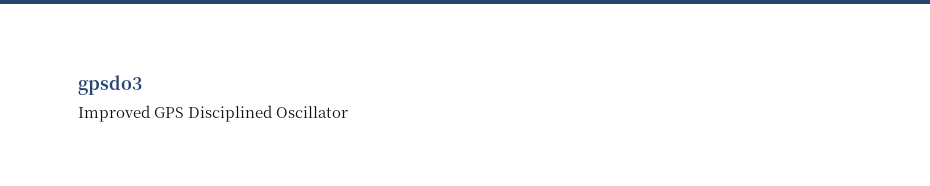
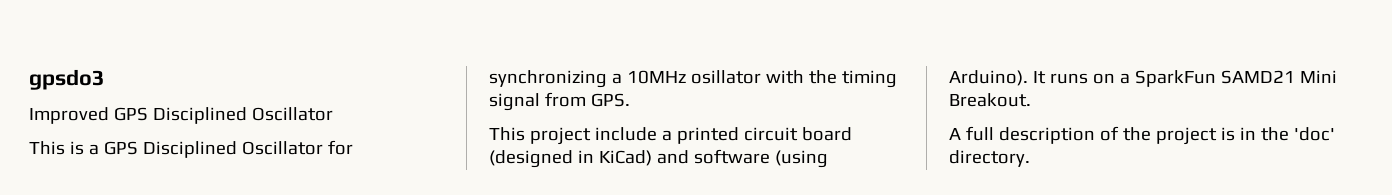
+ This is a GPS Disciplined Oscillator for synchronizing a 10MHz osillator with the timing signal from GPS.
+ This project include a printed circuit board (designed in KiCad) and software (using Arduino). It runs on a SparkFun SAMD21 Mini Breakout.
+ A full description of the project is in the 'doc' directory.

